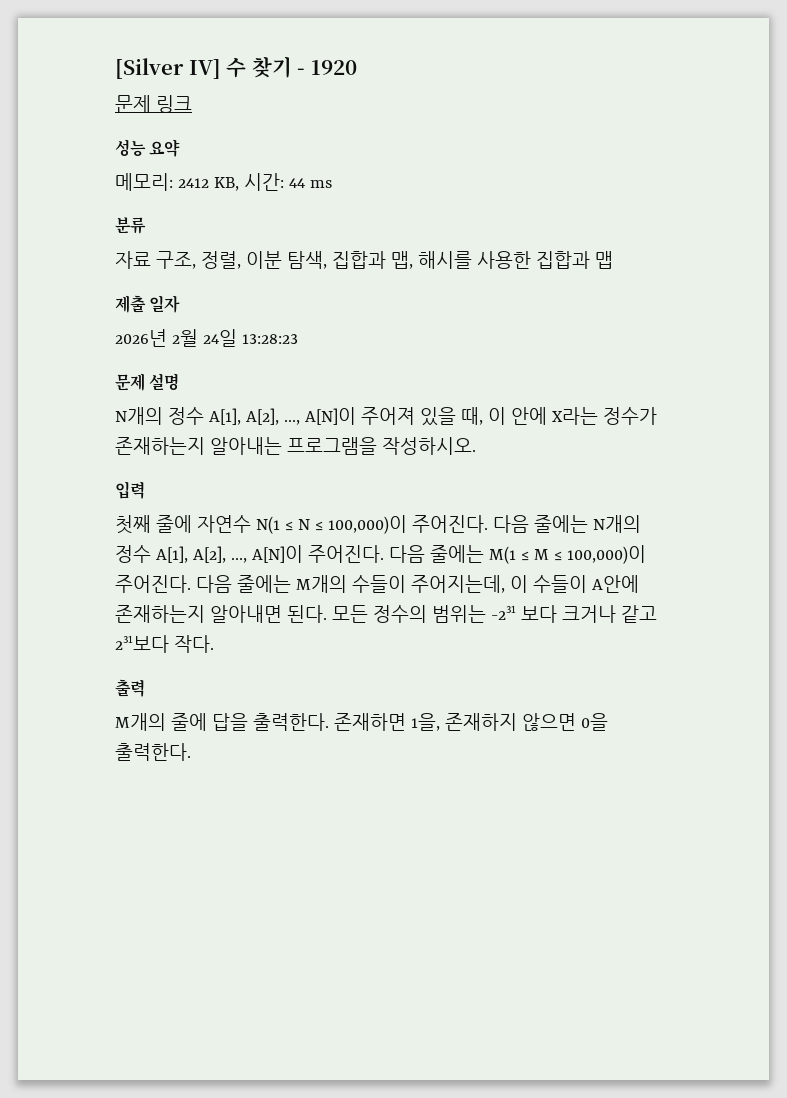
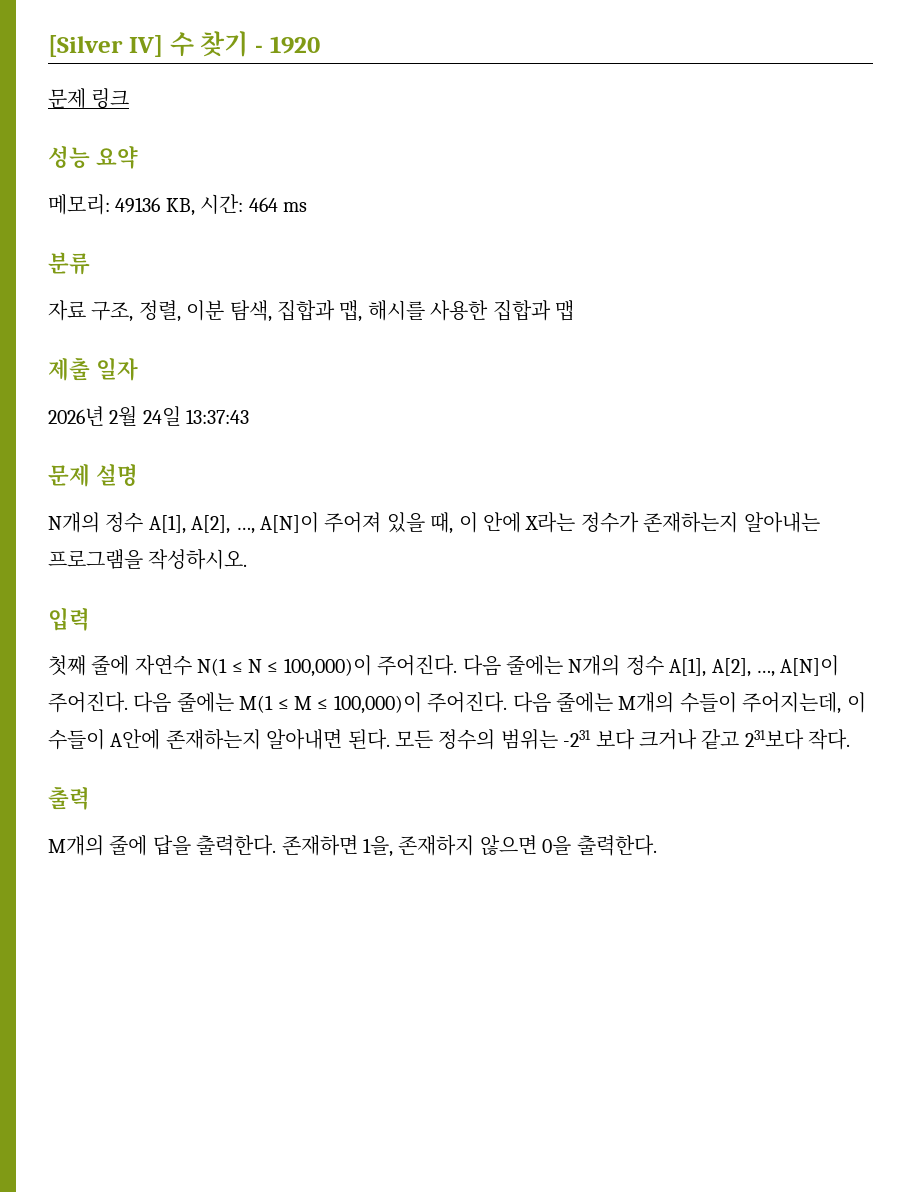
- 메모리: 2412 KB, 시간: 44 ms
+ 메모리: 49136 KB, 시간: 464 ms
- 2026년 2월 24일 13:28:23
+ 2026년 2월 24일 13:37:43

